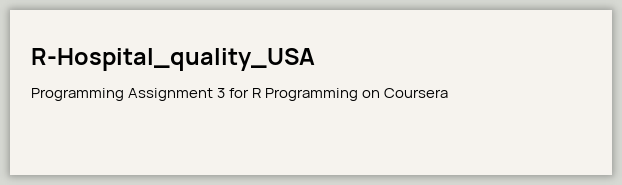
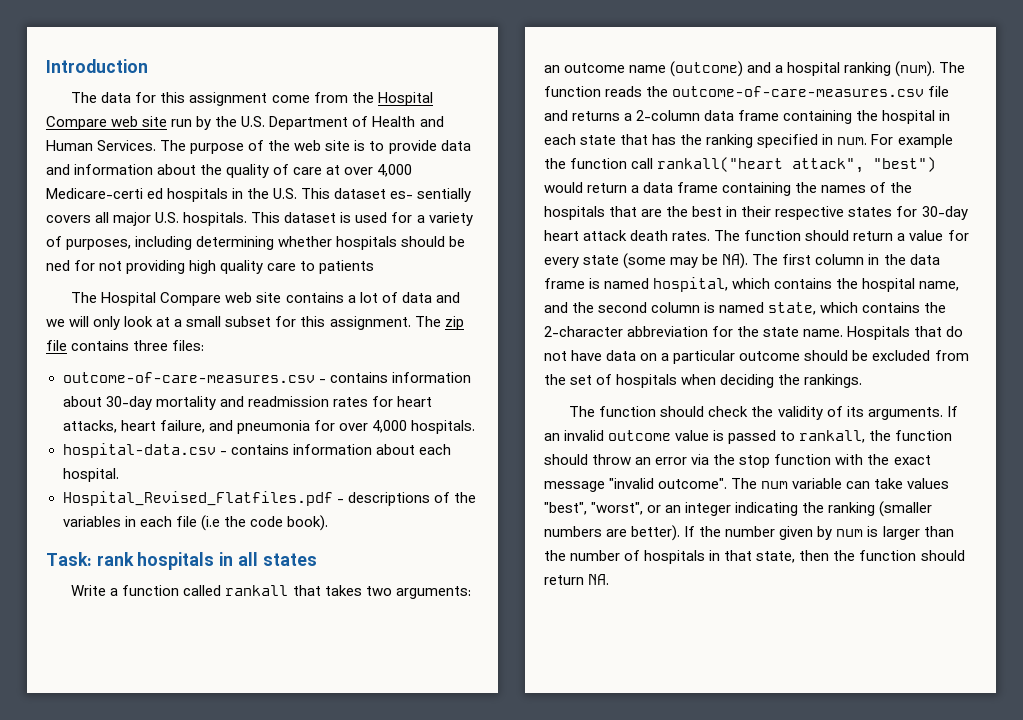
- R-Hospital_quality_USA
- Programming Assignment 3 for R Programming on Coursera
+ Introduction
+ The data for this assignment come from the Hospital Compare web site run by the U.S. Department of Health and Human Services. The purpose of the web site is to provide data and information about the quality of care at over 4,000 Medicare-certi ed hospitals in the U.S. This dataset es- sentially covers all major U.S. hospitals. This dataset is used for a variety of purposes, including determining whether hospitals should be ned for not providing high quality care to patients
+ The Hospital Compare web site contains a lot of data and we will only look at a small subset for this assignment. The zip file contains three files:
+ outcome-of-care-measures.csv - contains information about 30-day mortality and readmission rates for heart attacks, heart failure, and pneumonia for over 4,000 hospitals.
+ hospital-data.csv - contains information about each hospital.
+ Hospital_Revised_Flatfiles.pdf - descriptions of the variables in each file (i.e the code book).
+ Task: rank hospitals in all states
+ Write a function called rankall that takes two arguments: an outcome name (outcome) and a hospital ranking (num). The function reads the outcome-of-care-measures.csv file and returns a 2-column data frame containing the hospital in each state that has the ranking specified in num. For example the function call rankall("heart attack", "best") would return a data frame containing the names of the hospitals that are the best in their respective states for 30-day heart attack death rates. The function should return a value for every state (some may be NA). The first column in the data frame is named hospital, which contains the hospital name, and the second column is named state, which contains the 2-character abbreviation for the state name. Hospitals that do not have data on a particular outcome should be excluded from the set of hospitals when deciding the rankings.
+ The function should check the validity of its arguments. If an invalid outcome value is passed to rankall, the function should throw an error via the stop function with the exact message "invalid outcome". The num variable can take values "best", "worst", or an integer indicating the ranking (smaller numbers are better). If the number given by num is larger than the number of hospitals in that state, then the function should return NA.

